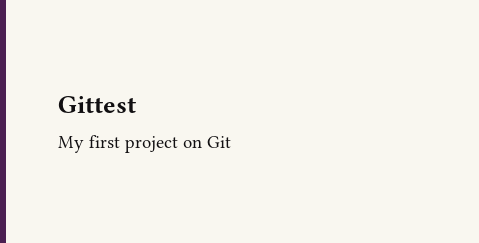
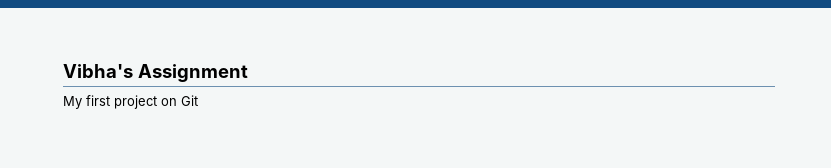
- Gittest
+ Vibha's Assignment

